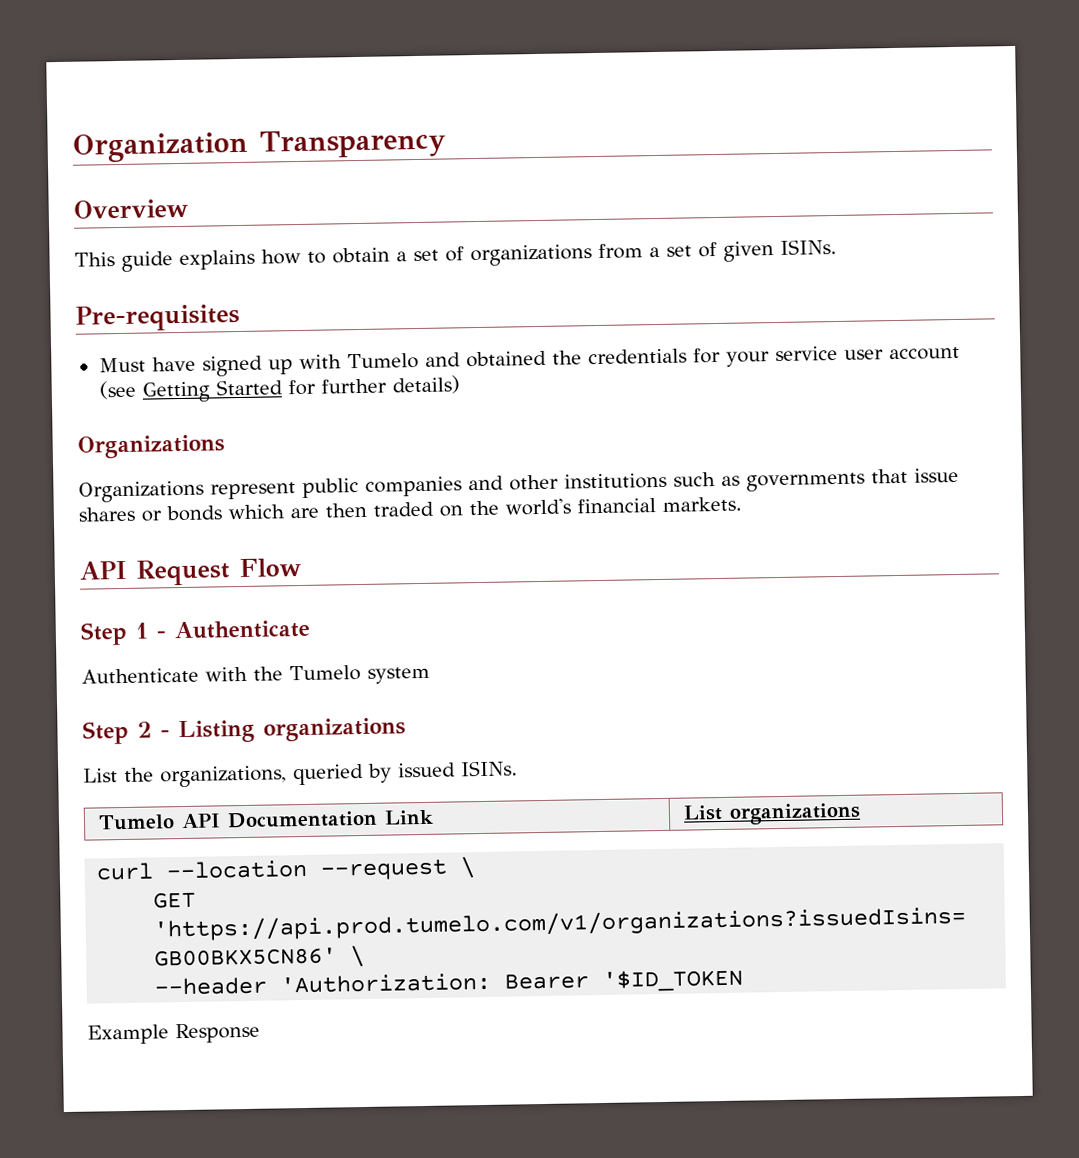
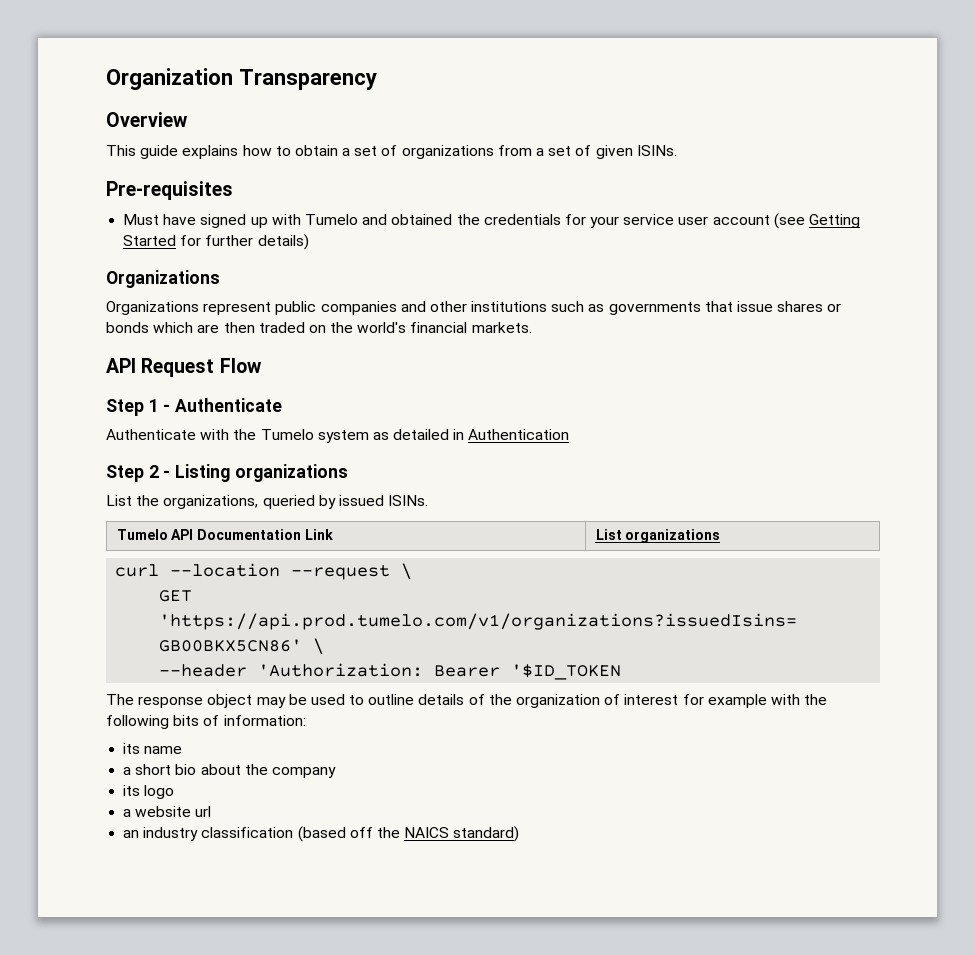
- Authenticate with the Tumelo system
+ Authenticate with the Tumelo system as detailed in Authentication
- Example Response
+ The response object may be used to outline details of the organization of interest for example with the following bits of information:
+ its name
+ a short bio about the company
+ its logo
+ a website url
+ an industry classification (based off the NAICS standard)

